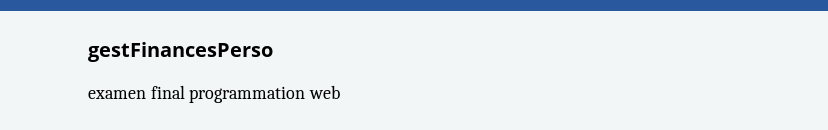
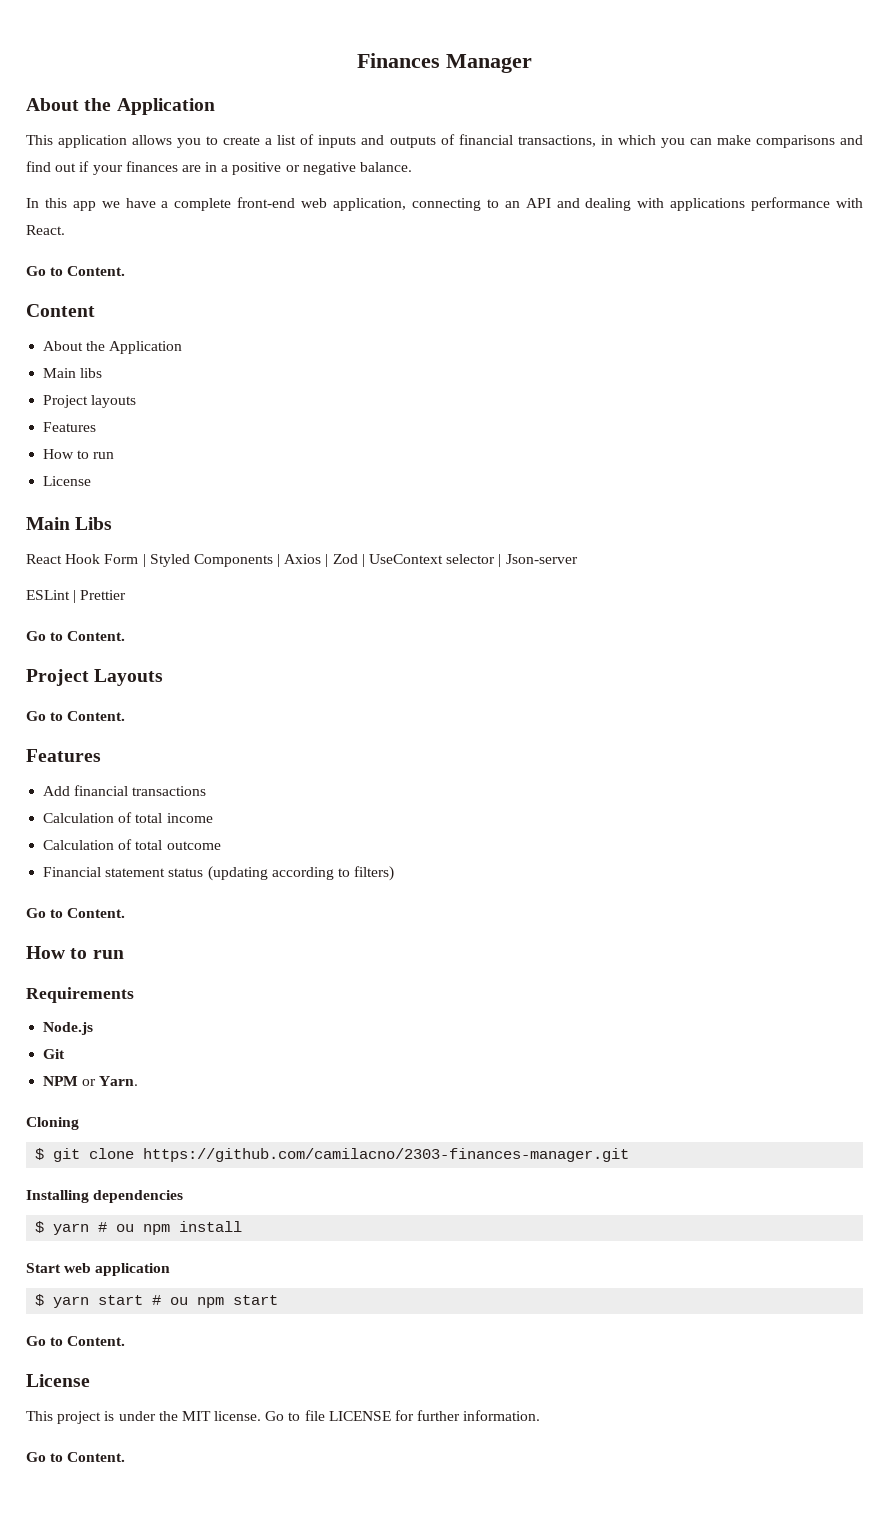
- gestFinancesPerso
- examen final programmation web
+ Finances Manager
+ About the Application
+ This application allows you to create a list of inputs and outputs of financial transactions, in which you can make comparisons and find out if your finances are in a positive or negative balance.
+ In this app we have a complete front-end web application, connecting to an API and dealing with applications performance with React.
+ Go to Content.
+ Content
+ About the Application
+ Main libs
+ Project layouts
+ Features
+ How to run
+ License
+ Main Libs
+ React Hook Form | Styled Components | Axios | Zod | UseContext selector | Json-server
+ ESLint | Prettier
+ Go to Content.
+ Project Layouts
+ Go to Content.
+ Features
+ Add financial transactions
+ Calculation of total income
+ Calculation of total outcome
+ Financial statement status (updating according to filters)
+ Go to Content.
+ How to run
+ Requirements
+ Node.js
+ Git
+ NPM or Yarn.
+ Cloning
+ $ git clone https://github.com/camilacno/2303-finances-manager.git
+ Installing dependencies
+ $ yarn # ou npm install
+ Start web application
+ $ yarn start # ou npm start
+ Go to Content.
+ License
+ This project is under the MIT license. Go to file LICENSE for further information.
+ Go to Content.

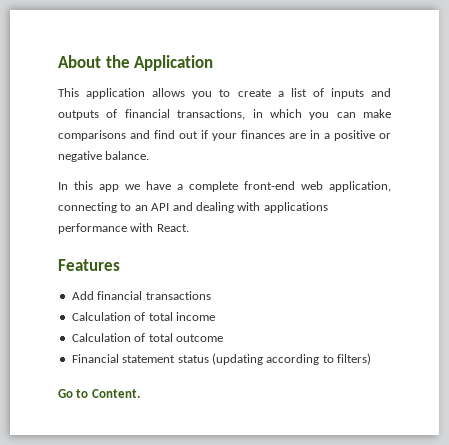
- Finances Manager
  In this app we have a complete front-end web application, connecting to an API and dealing with applications performance with React.
- Go to Content.
- Content
- About the Application
- Main libs
- Project layouts
- Features
- How to run
- License
- Main Libs
- React Hook Form | Styled Components | Axios | Zod | UseContext selector | Json-server
- ESLint | Prettier
- Go to Content.
- Project Layouts
- Go to Content.
  Financial statement status (updating according to filters)
- Go to Content.
- How to run
- Requirements
- Node.js
- Git
- NPM or Yarn.
- Cloning
- $ git clone https://github.com/camilacno/2303-finances-manager.git
- Installing dependencies
- $ yarn # ou npm install
- Start web application
- $ yarn start # ou npm start
- Go to Content.
- License
- This project is under the MIT license. Go to file LICENSE for further information.

